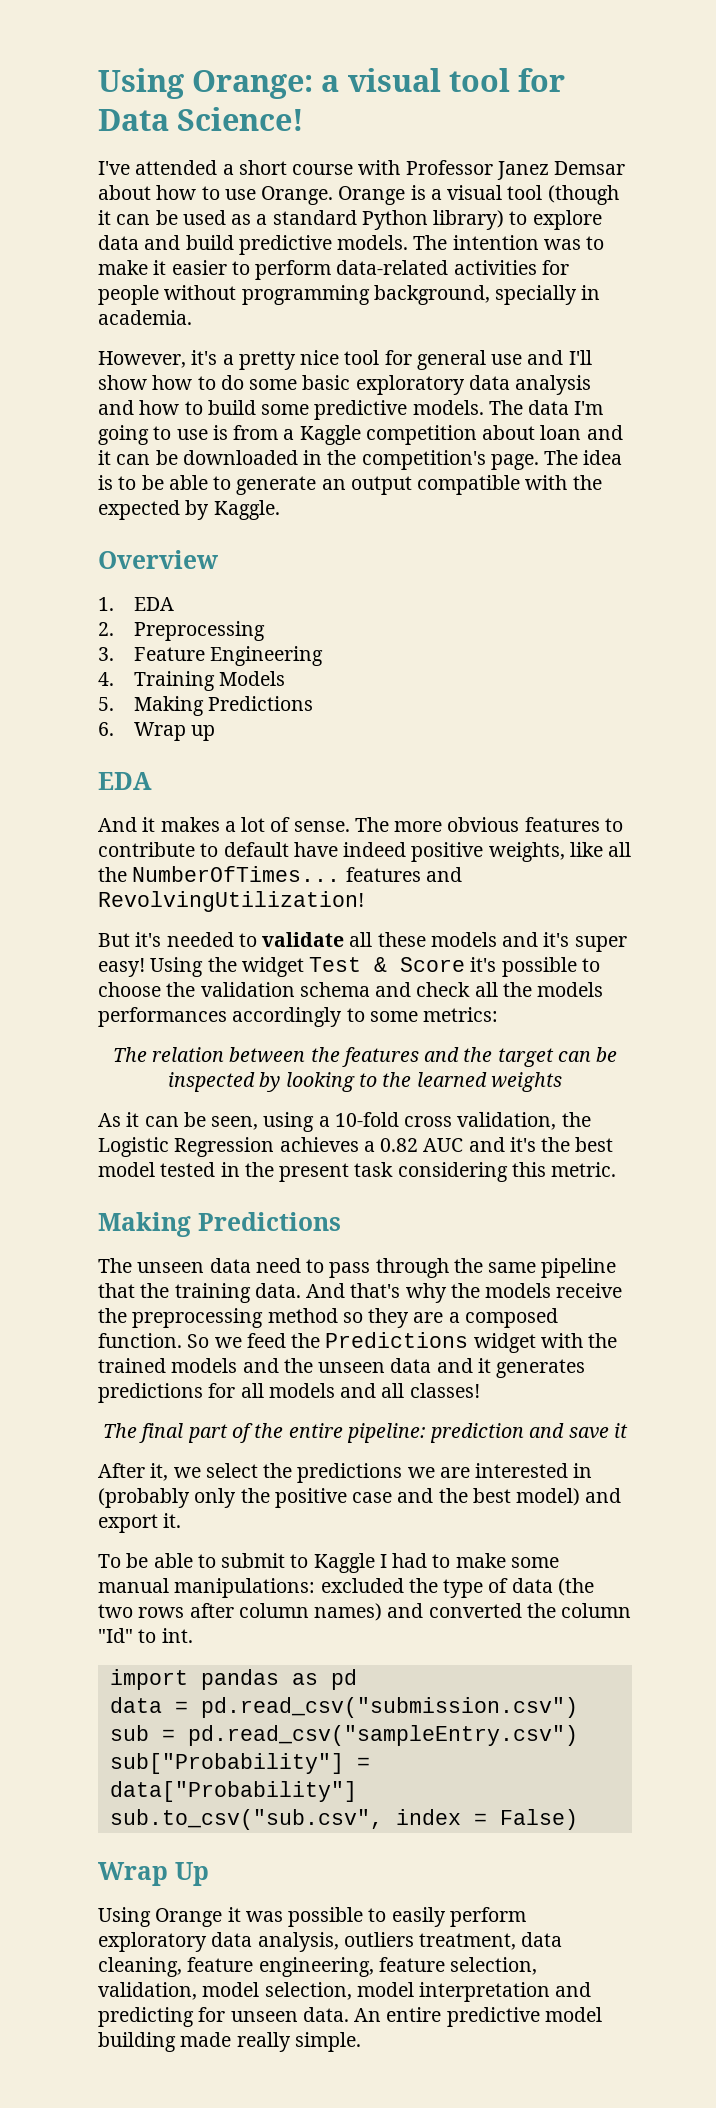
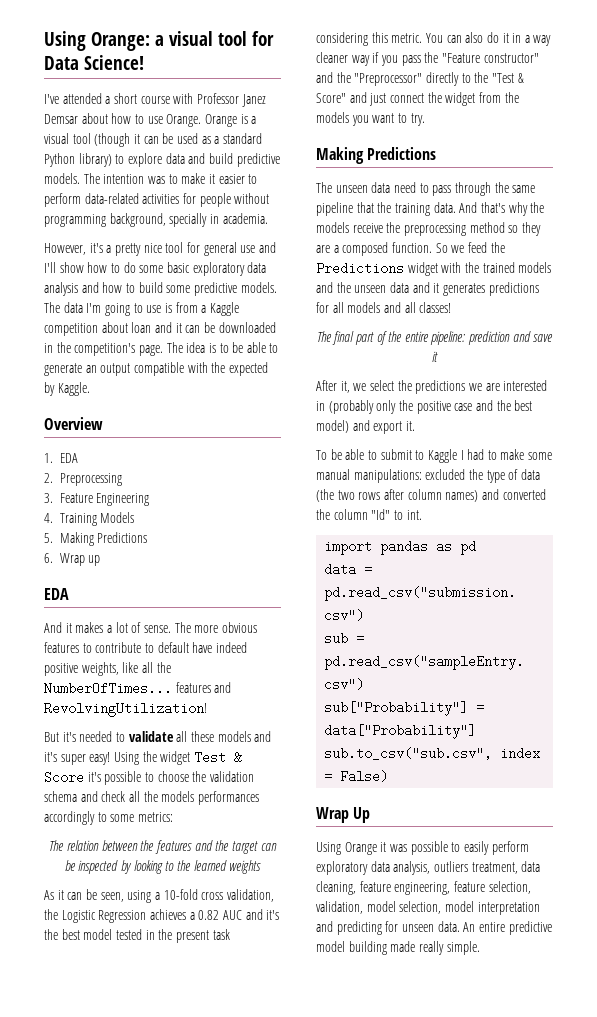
+ You can also do it in a way cleaner way if you pass the "Feature constructor" and the "Preprocessor" directly to the "Test & Score" and just connect the widget from the models you want to try.

